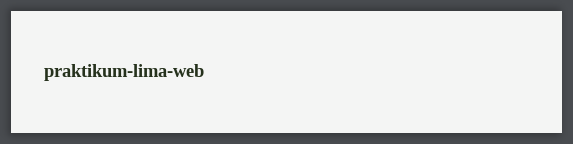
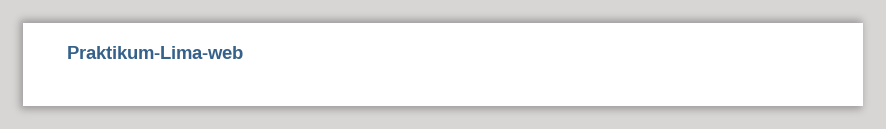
- praktikum-lima-web
+ Praktikum-Lima-web

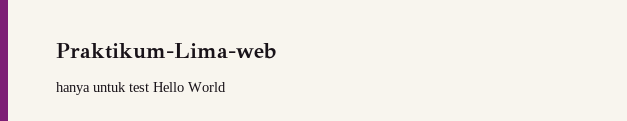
+ hanya untuk test Hello World

